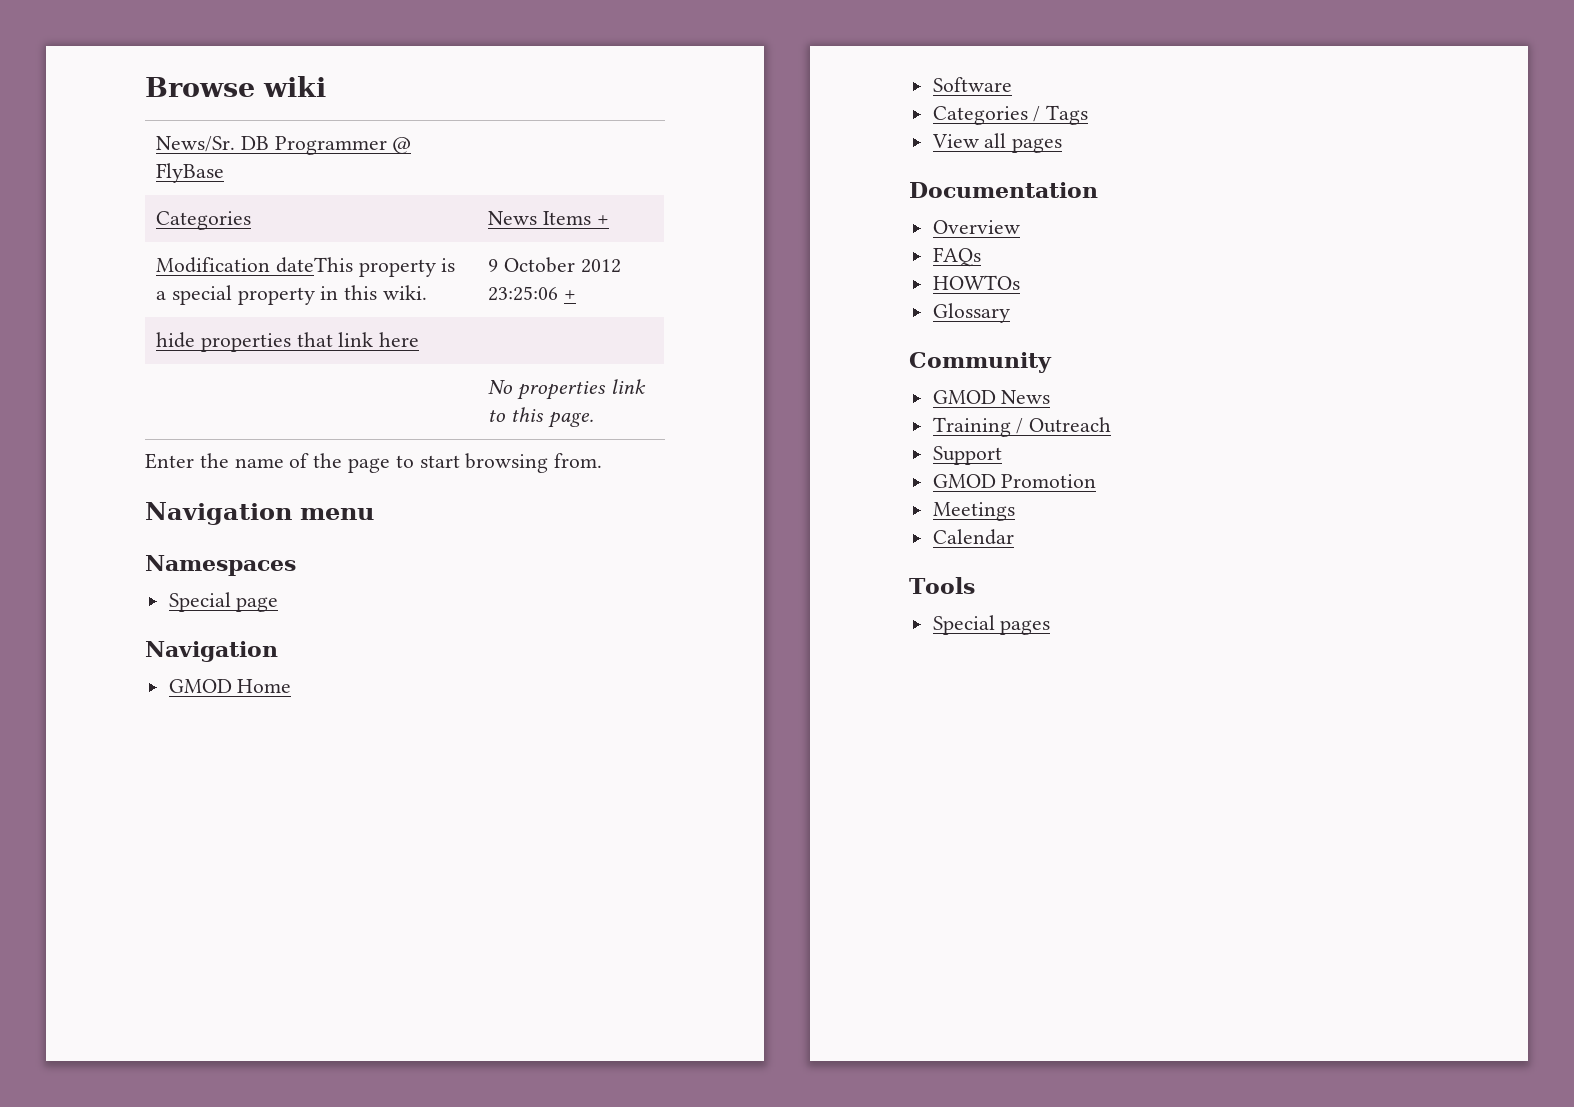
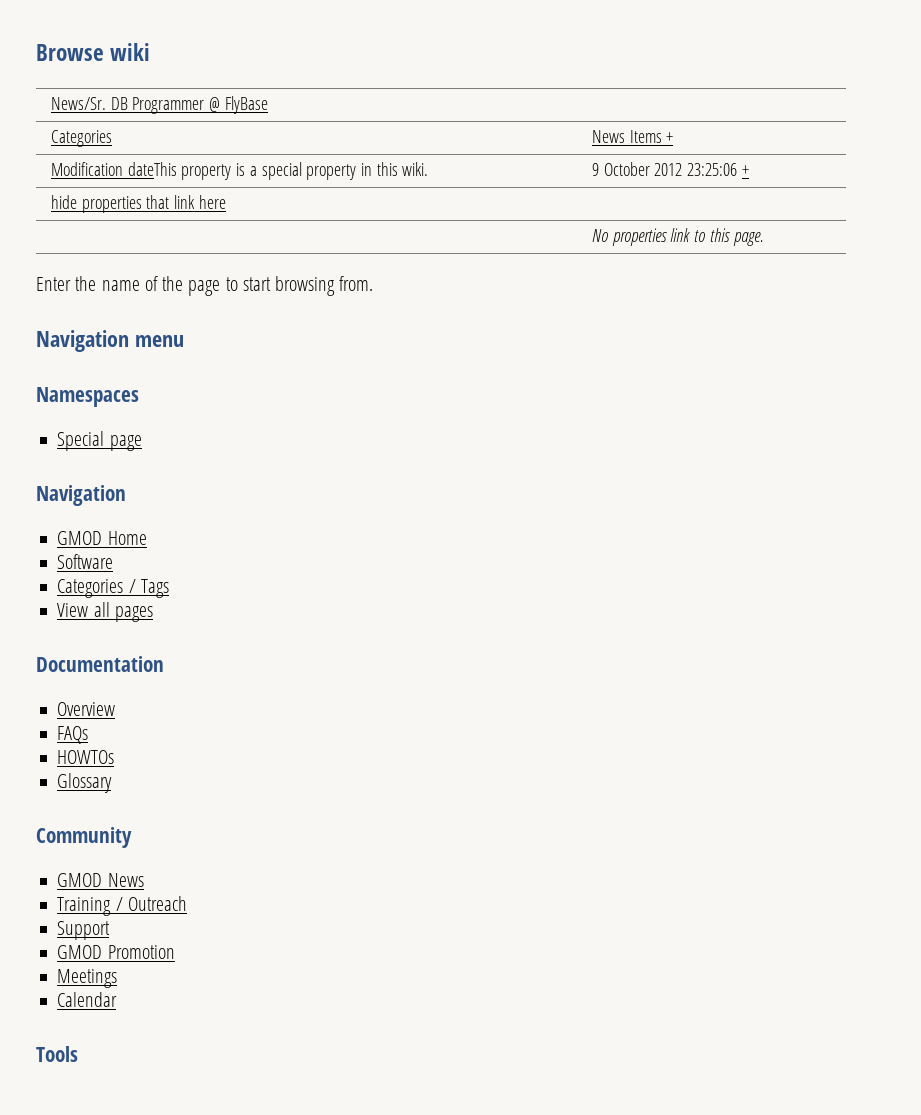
- Special pages

